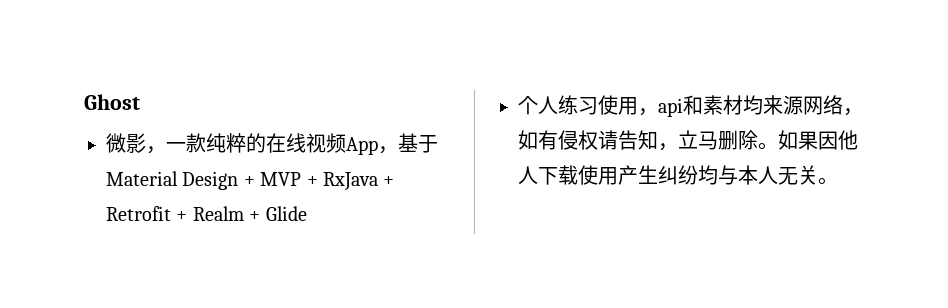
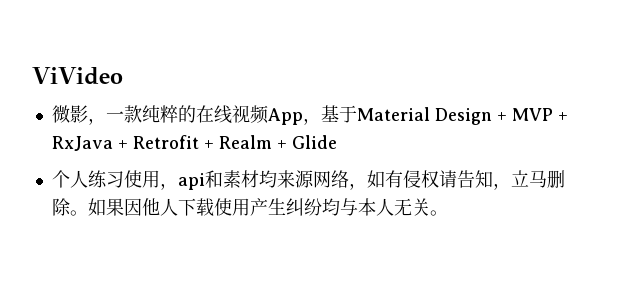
- Ghost
+ ViVideo

